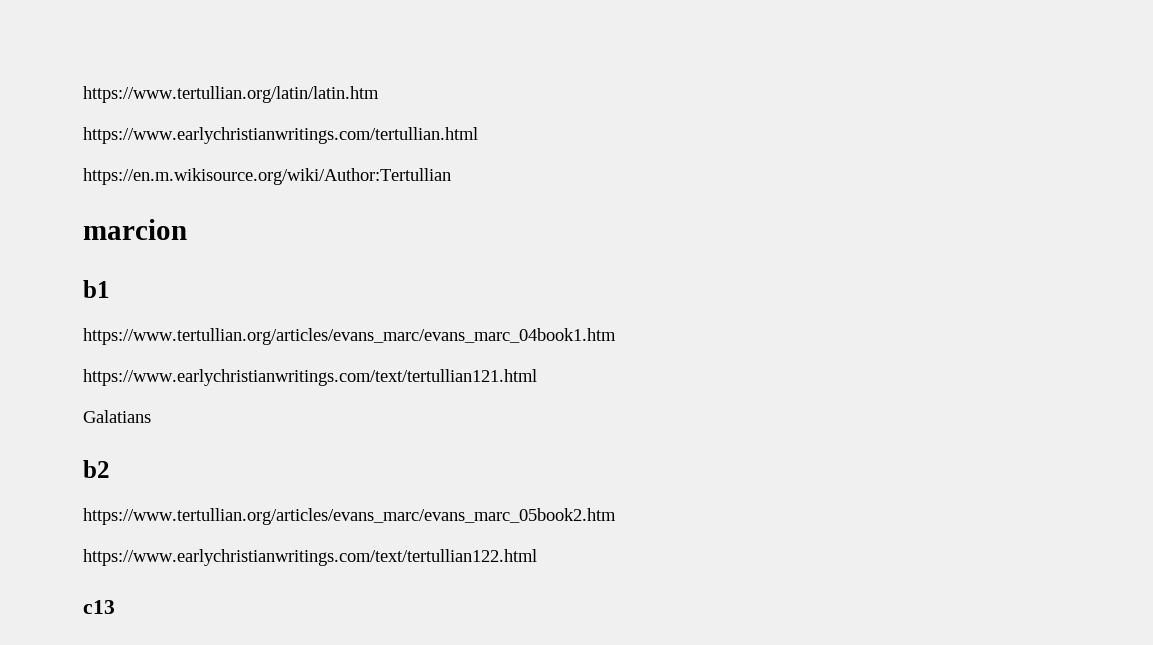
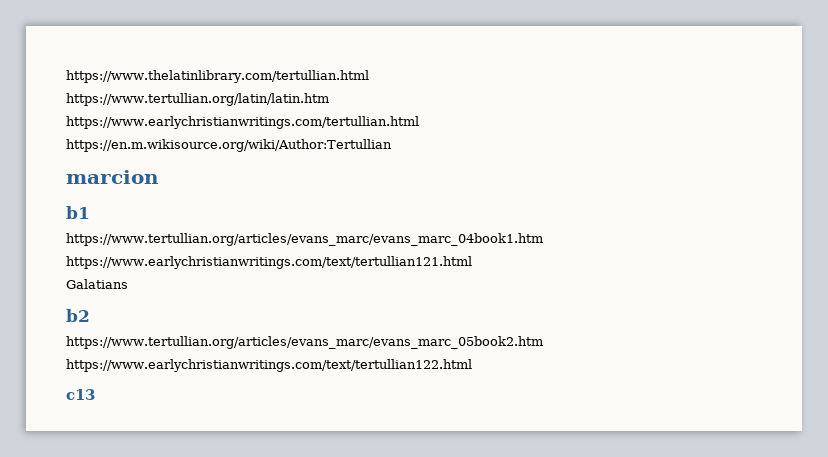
+ https://www.thelatinlibrary.com/tertullian.html

